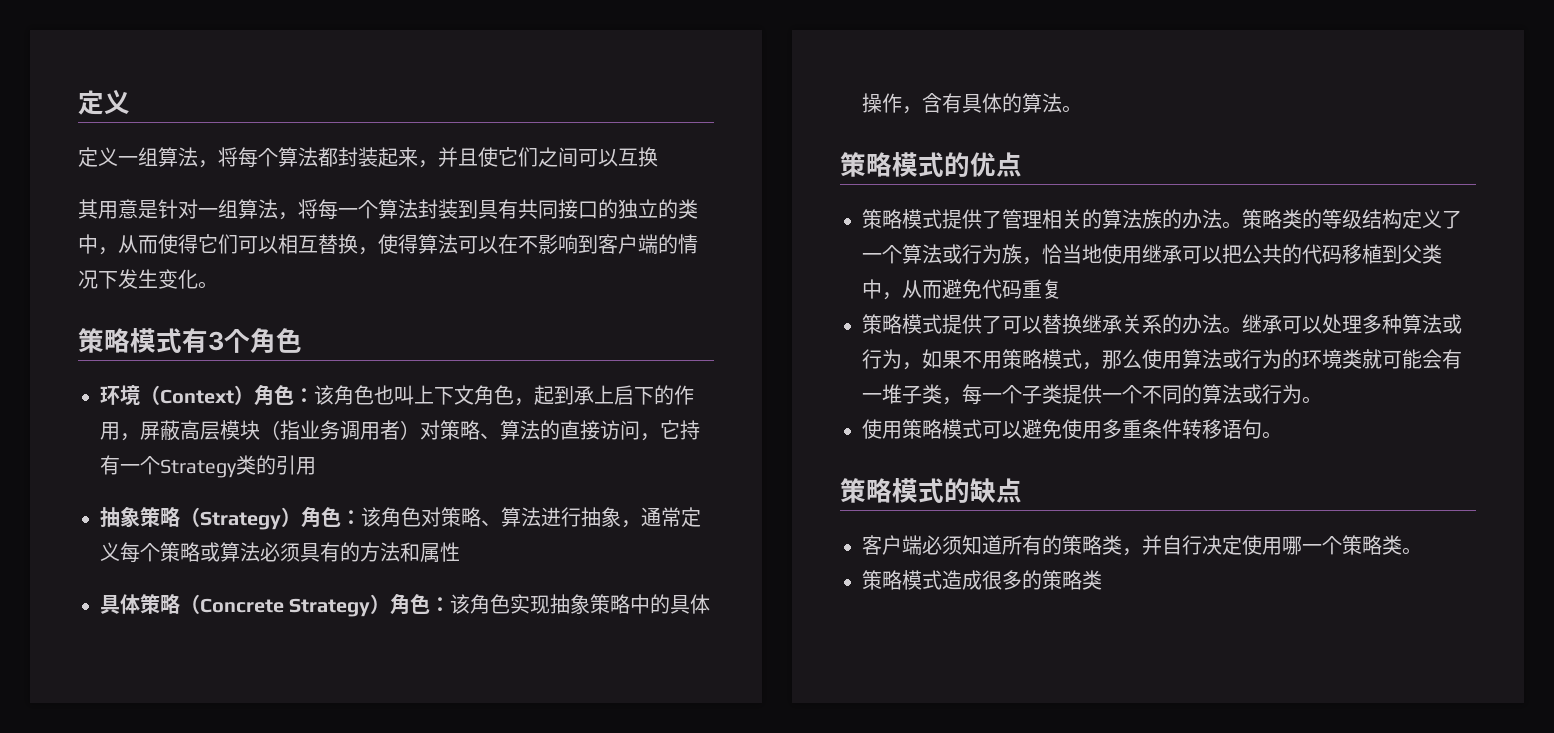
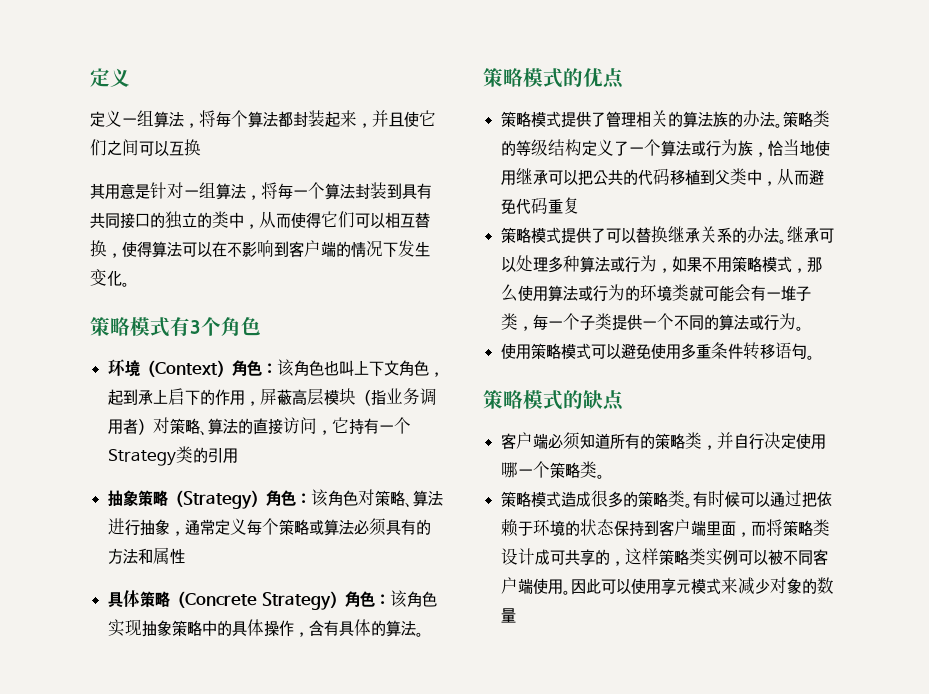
- 策略模式造成很多的策略类
+ 策略模式造成很多的策略类。有时候可以通过把依赖于环境的状态保持到客户端里面，而将策略类设计成可共享的，这样策略类实例可以被不同客户端使用。因此可以使用享元模式来减少对象的数量

